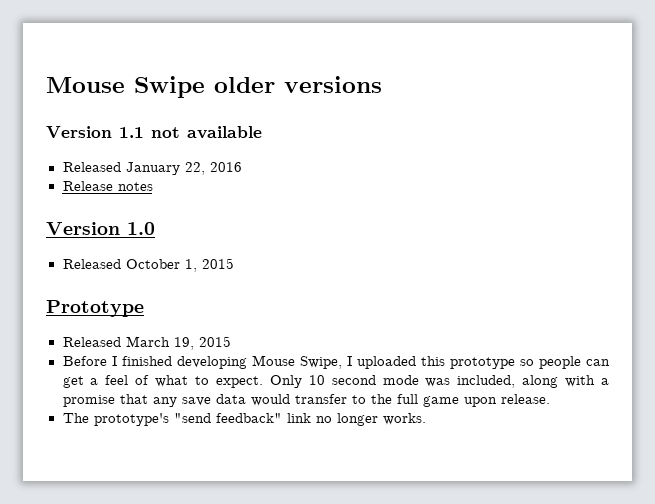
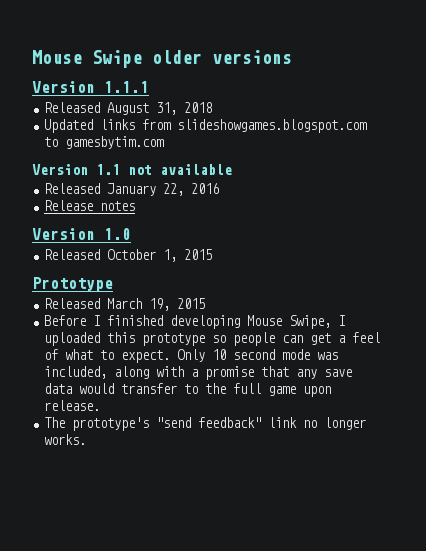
+ Version 1.1.1
+ Released August 31, 2018
+ Updated links from slideshowgames.blogspot.com to gamesbytim.com

